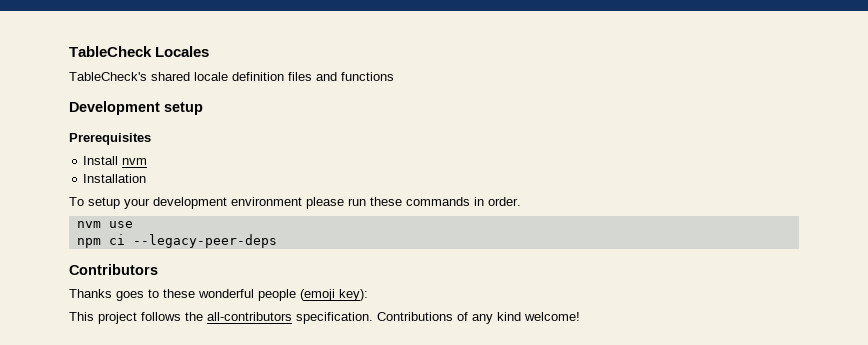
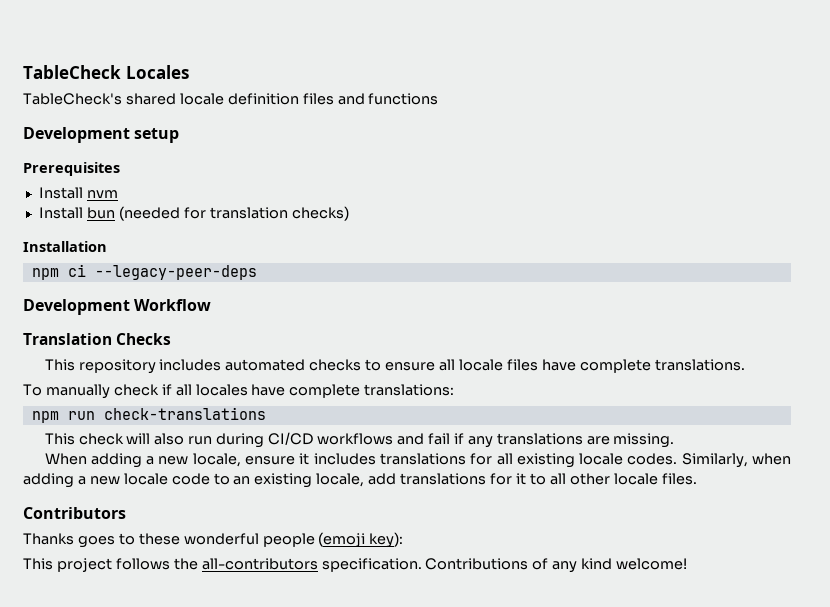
+ Install bun (needed for translation checks)
  Installation
- To setup your development environment please run these commands in order.
- nvm use
  npm ci --legacy-peer-deps
+ Development Workflow
+ Translation Checks
+ This repository includes automated checks to ensure all locale files have complete translations.
+ To manually check if all locales have complete translations:
+ npm run check-translations
+ This check will also run during CI/CD workflows and fail if any translations are missing.
+ When adding a new locale, ensure it includes translations for all existing locale codes. Similarly, when adding a new locale code to an existing locale, add translations for it to all other locale files.

